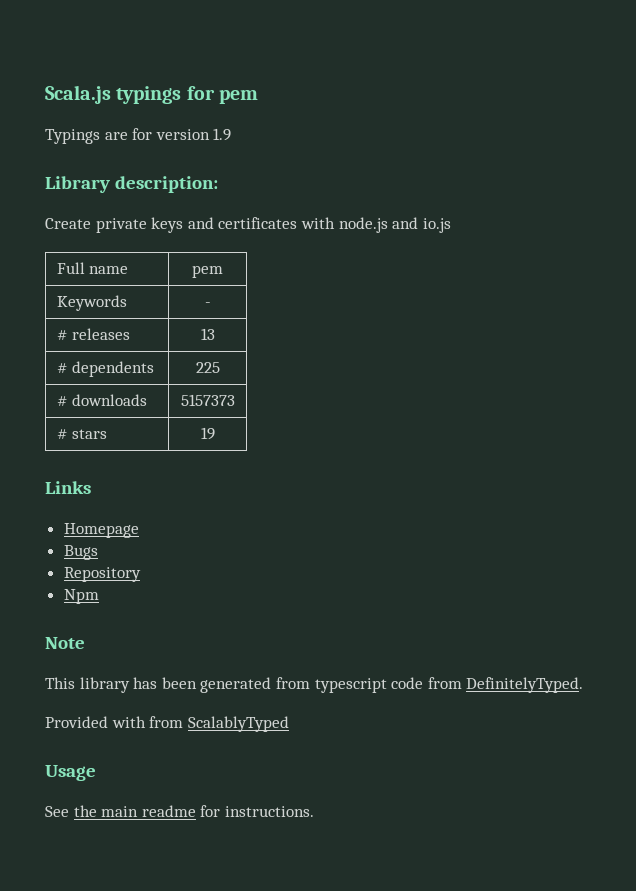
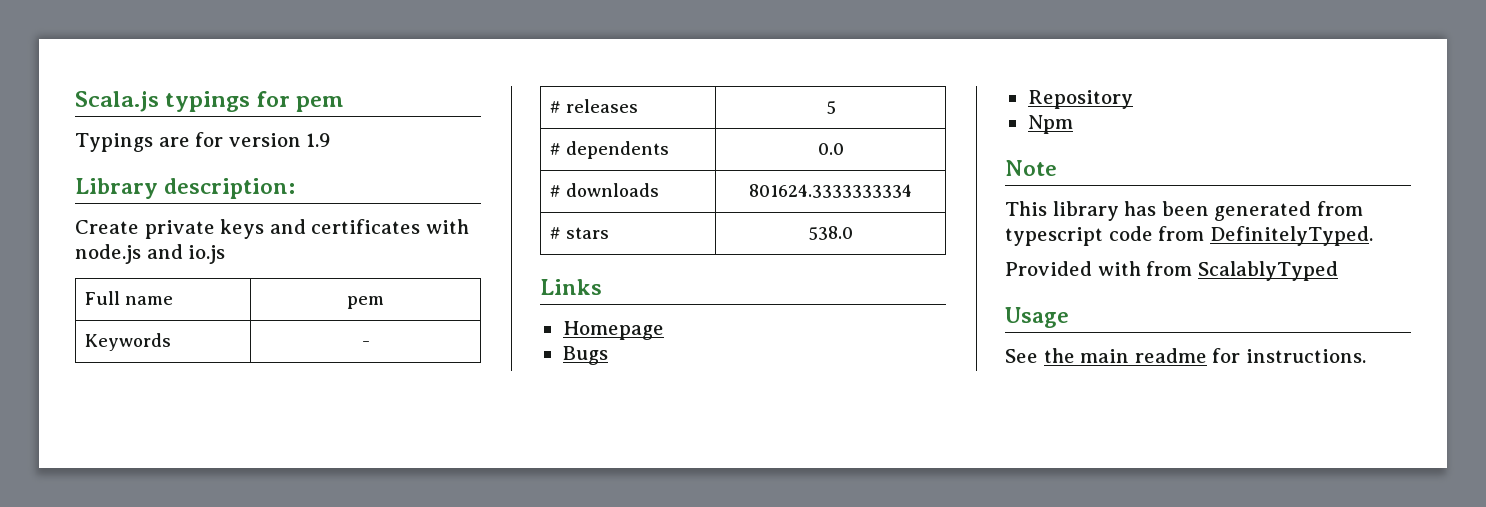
- # releases | 13
+ # releases | 5
- # dependents | 225
+ # dependents | 0.0
- # downloads | 5157373
+ # downloads | 801624.3333333334
- # stars | 19
+ # stars | 538.0

